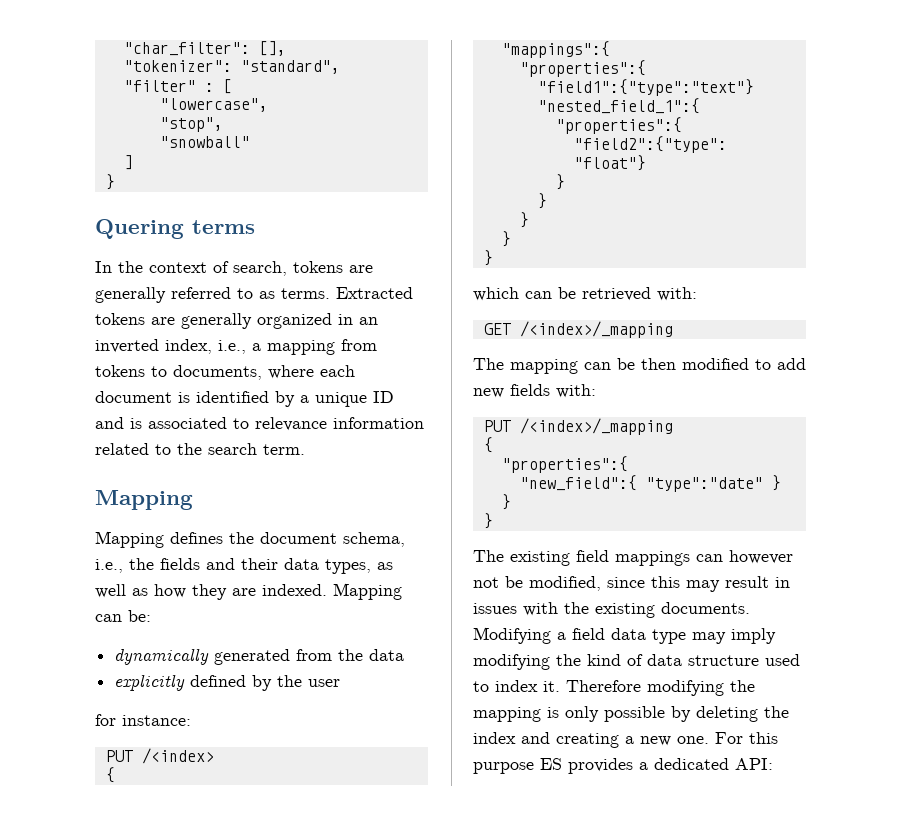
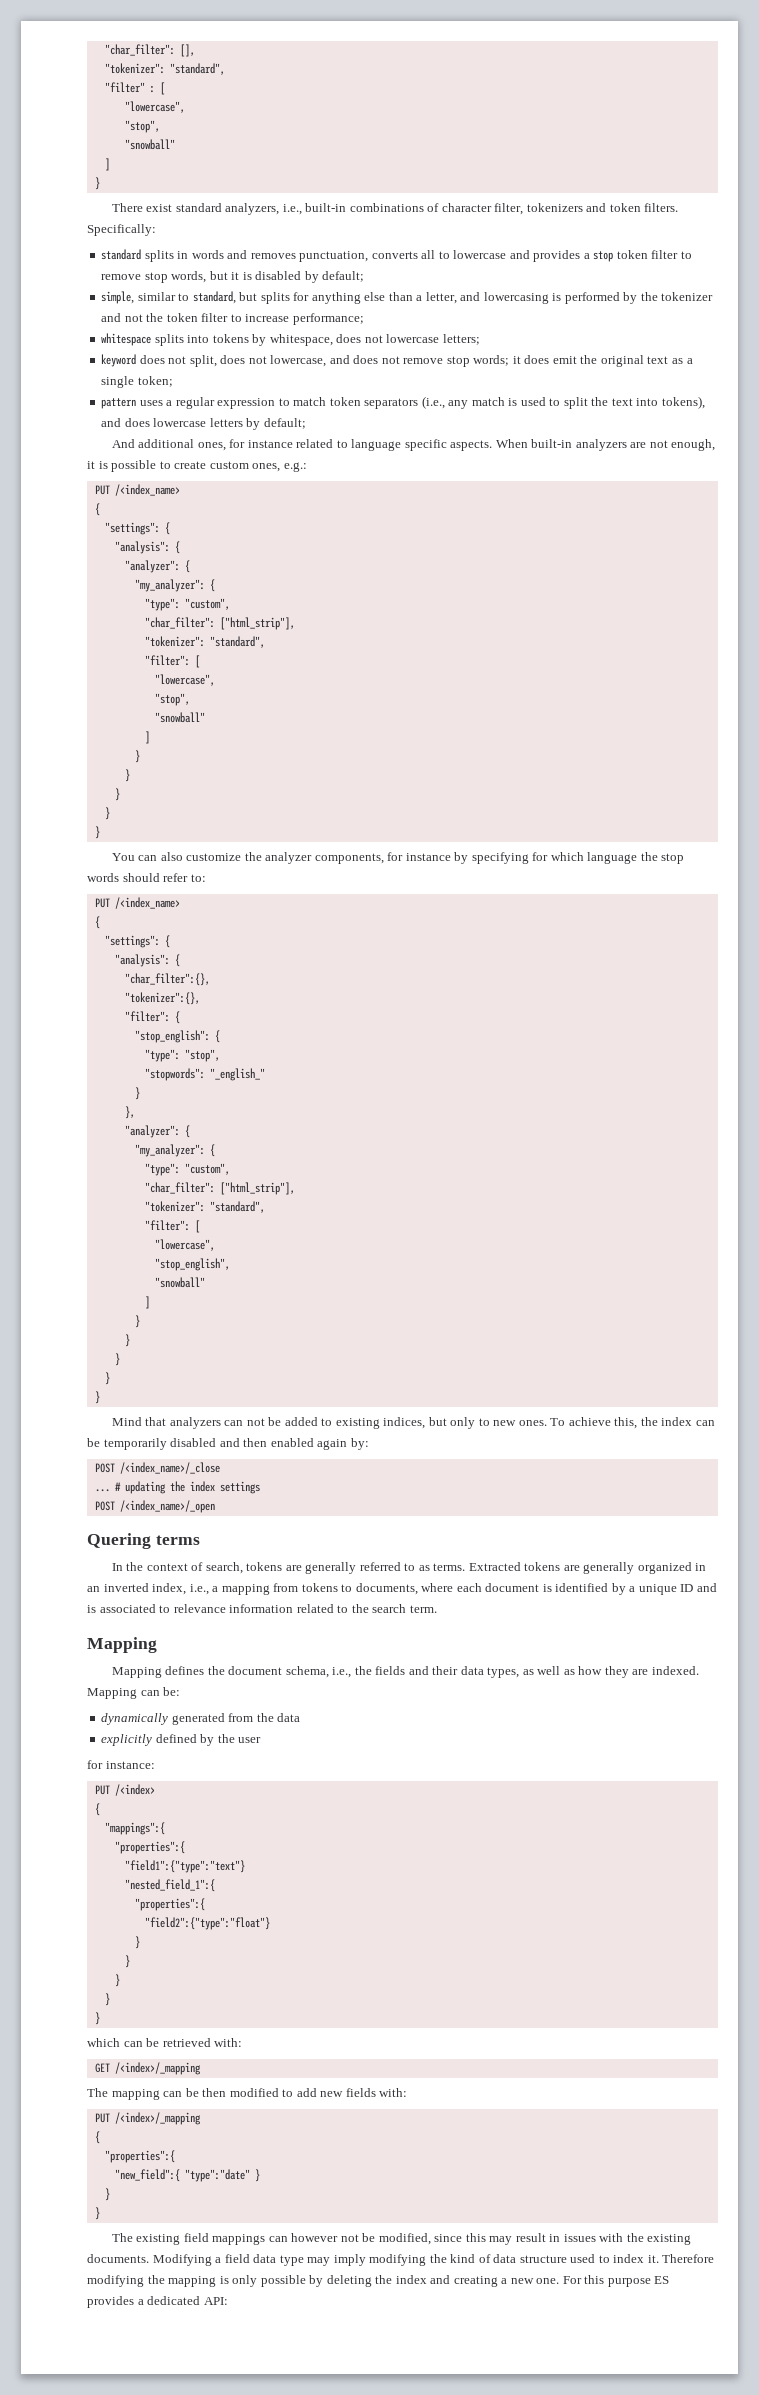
+ There exist standard analyzers, i.e., built-in combinations of character filter, tokenizers and token filters. Specifically:
+ standard splits in words and removes punctuation, converts all to lowercase and provides a stop token filter to remove stop words, but it is disabled by default;
+ simple, similar to standard, but splits for anything else than a letter, and lowercasing is performed by the tokenizer and not the token filter to increase performance;
+ whitespace splits into tokens by whitespace, does not lowercase letters;
+ keyword does not split, does not lowercase, and does not remove stop words; it does emit the original text as a single token;
+ pattern uses a regular expression to match token separators (i.e., any match is used to split the text into tokens), and does lowercase letters by default;
+ And additional ones, for instance related to language specific aspects. When built-in analyzers are not enough, it is possible to create custom ones, e.g.:
+ PUT /<index_name>
+ {
+ "settings": {
+ "analysis": {
+ "analyzer": {
+ "my_analyzer": {
+ "type": "custom",
+ "char_filter": ["html_strip"],
+ "tokenizer": "standard",
+ "filter": [
+ "lowercase",
+ "stop",
+ "snowball"
+ ]
+ }
+ }
+ }
+ }
+ }
+ You can also customize the analyzer components, for instance by specifying for which language the stop words should refer to:
+ PUT /<index_name>
+ {
+ "settings": {
+ "analysis": {
+ "char_filter":{},
+ "tokenizer":{},
+ "filter": {
+ "stop_english": {
+ "type": "stop",
+ "stopwords": "_english_"
+ }
+ },
+ "analyzer": {
+ "my_analyzer": {
+ "type": "custom",
+ "char_filter": ["html_strip"],
+ "tokenizer": "standard",
+ "filter": [
+ "lowercase",
+ "stop_english",
+ "snowball"
+ ]
+ }
+ }
+ }
+ }
+ }
+ Mind that analyzers can not be added to existing indices, but only to new ones. To achieve this, the index can be temporarily disabled and then enabled again by:
+ POST /<index_name>/_close
+ ... # updating the index settings
+ POST /<index_name>/_open

